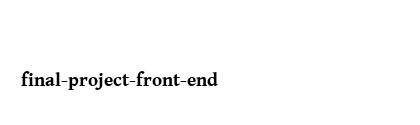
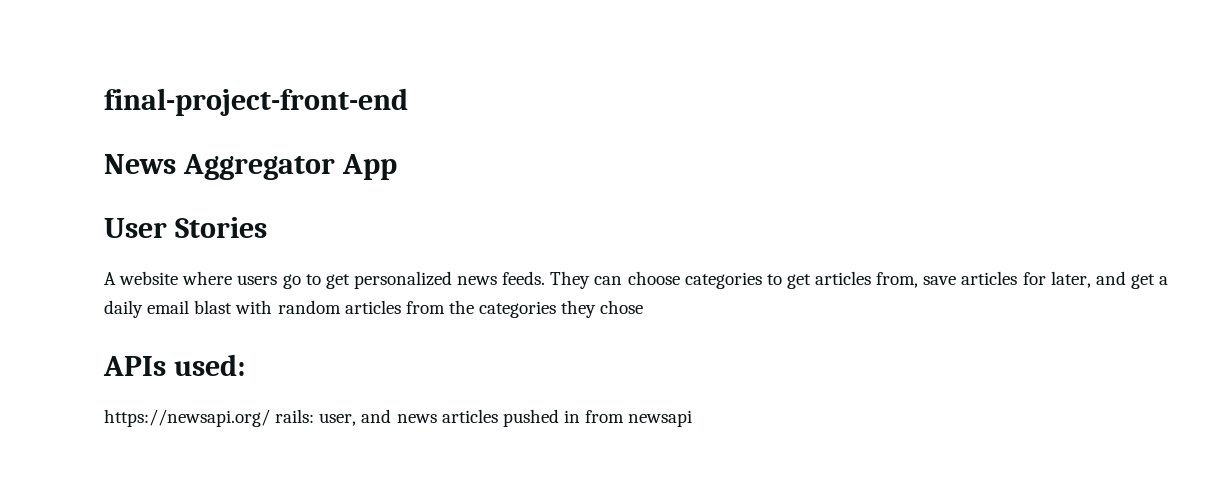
+ News Aggregator App
+ User Stories
+ A website where users go to get personalized news feeds. They can choose categories to get articles from, save articles for later, and get a daily email blast with random articles from the categories they chose
+ APIs used:
+ https://newsapi.org/ rails: user, and news articles pushed in from newsapi

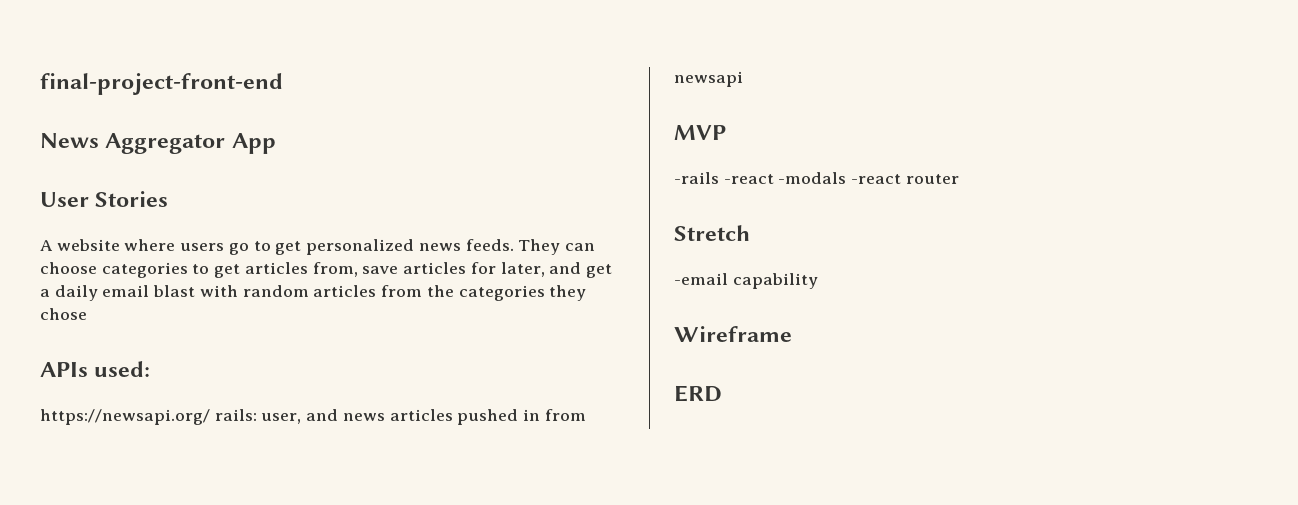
+ MVP
+ -rails -react -modals -react router
+ Stretch
+ -email capability
+ Wireframe
+ ERD

